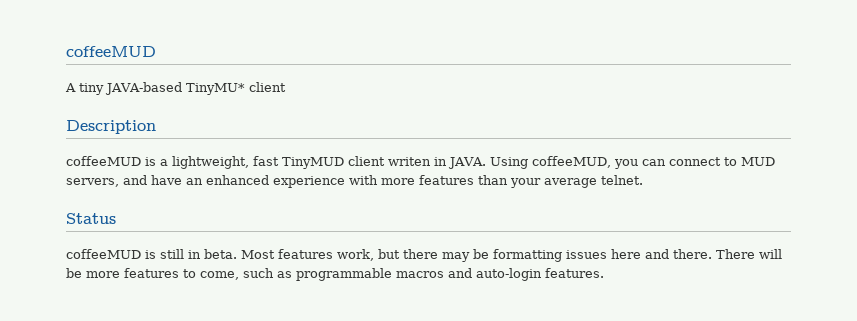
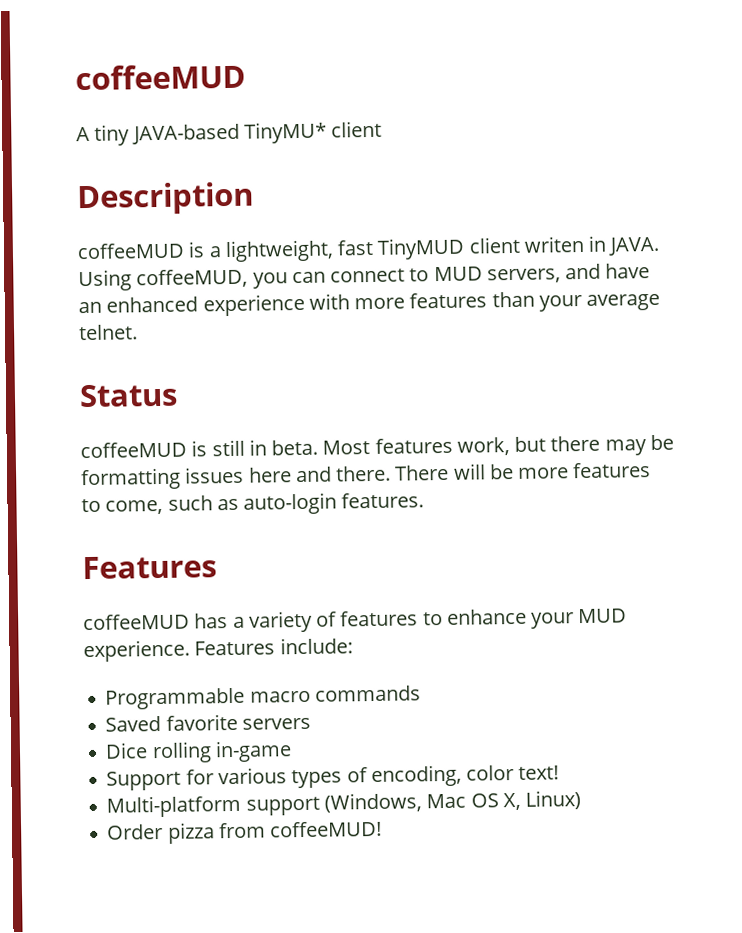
- There will be more features to come, such as programmable macros and auto-login features.
+ There will be more features to come, such as auto-login features.
+ Features
+ coffeeMUD has a variety of features to enhance your MUD experience. Features include:
+ Programmable macro commands
+ Saved favorite servers
+ Dice rolling in-game
+ Support for various types of encoding, color text!
+ Multi-platform support (Windows, Mac OS X, Linux)
+ Order pizza from coffeeMUD!

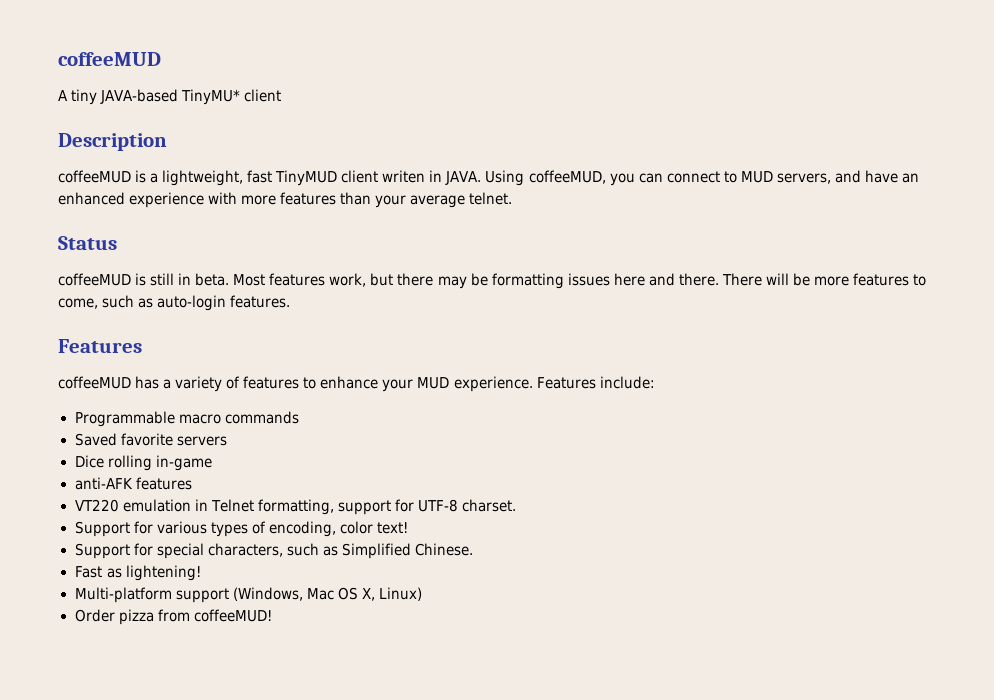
+ anti-AFK features
+ VT220 emulation in Telnet formatting, support for UTF-8 charset.
+ Support for special characters, such as Simplified Chinese.
+ Fast as lightening!

